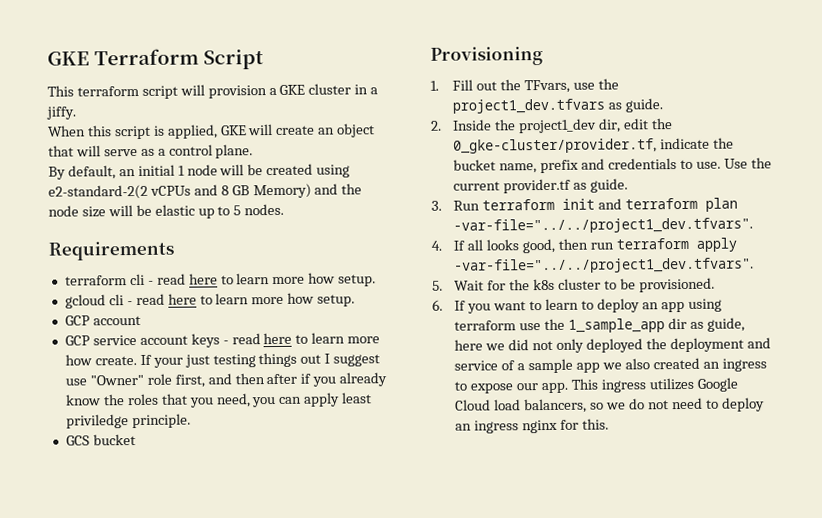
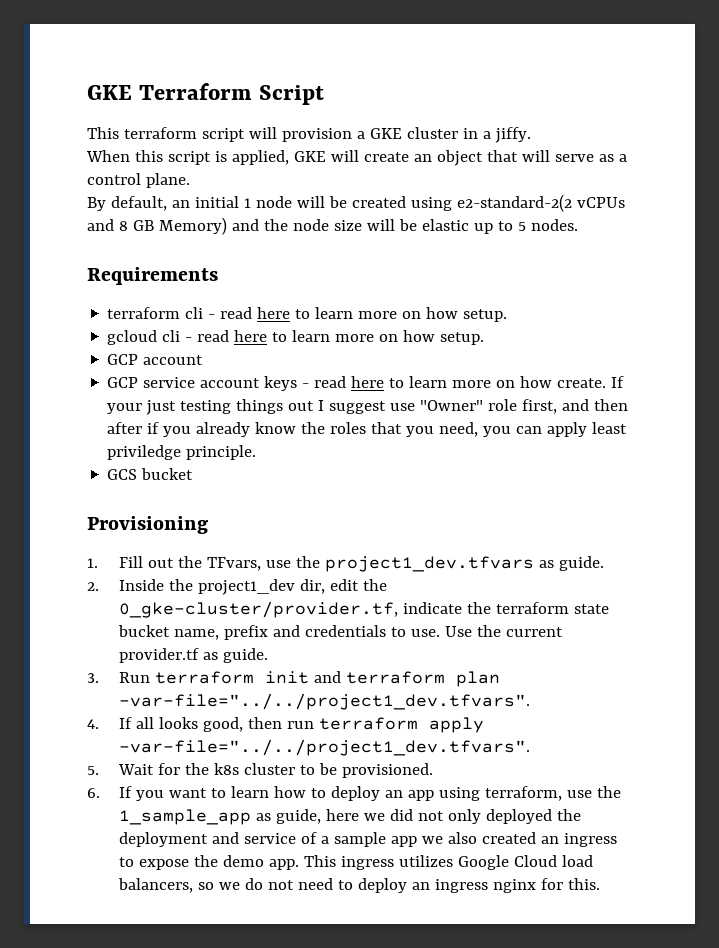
- terraform cli - read here to learn more how setup.
+ terraform cli - read here to learn more on how setup.
- gcloud cli - read here to learn more how setup.
+ gcloud cli - read here to learn more on how setup.
- GCP service account keys - read here to learn more how create.
+ GCP service account keys - read here to learn more on how create.
- 2. Inside the project1_dev dir, edit the 0_gke-cluster/provider.tf, indicate the bucket name, prefix and credentials to use.
+ 2. Inside the project1_dev dir, edit the 0_gke-cluster/provider.tf, indicate the terraform state bucket name, prefix and credentials to use.
- 6. If you want to learn to deploy an app using terraform use the 1_sample_app dir as guide, here we did not only deployed the deployment and service of a sample app we also created an ingress to expose our app.
+ 6. If you want to learn how to deploy an app using terraform, use the 1_sample_app as guide, here we did not only deployed the deployment and service of a sample app we also created an ingress to expose the demo app.

